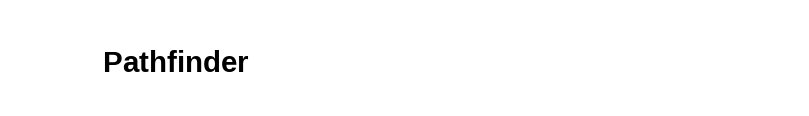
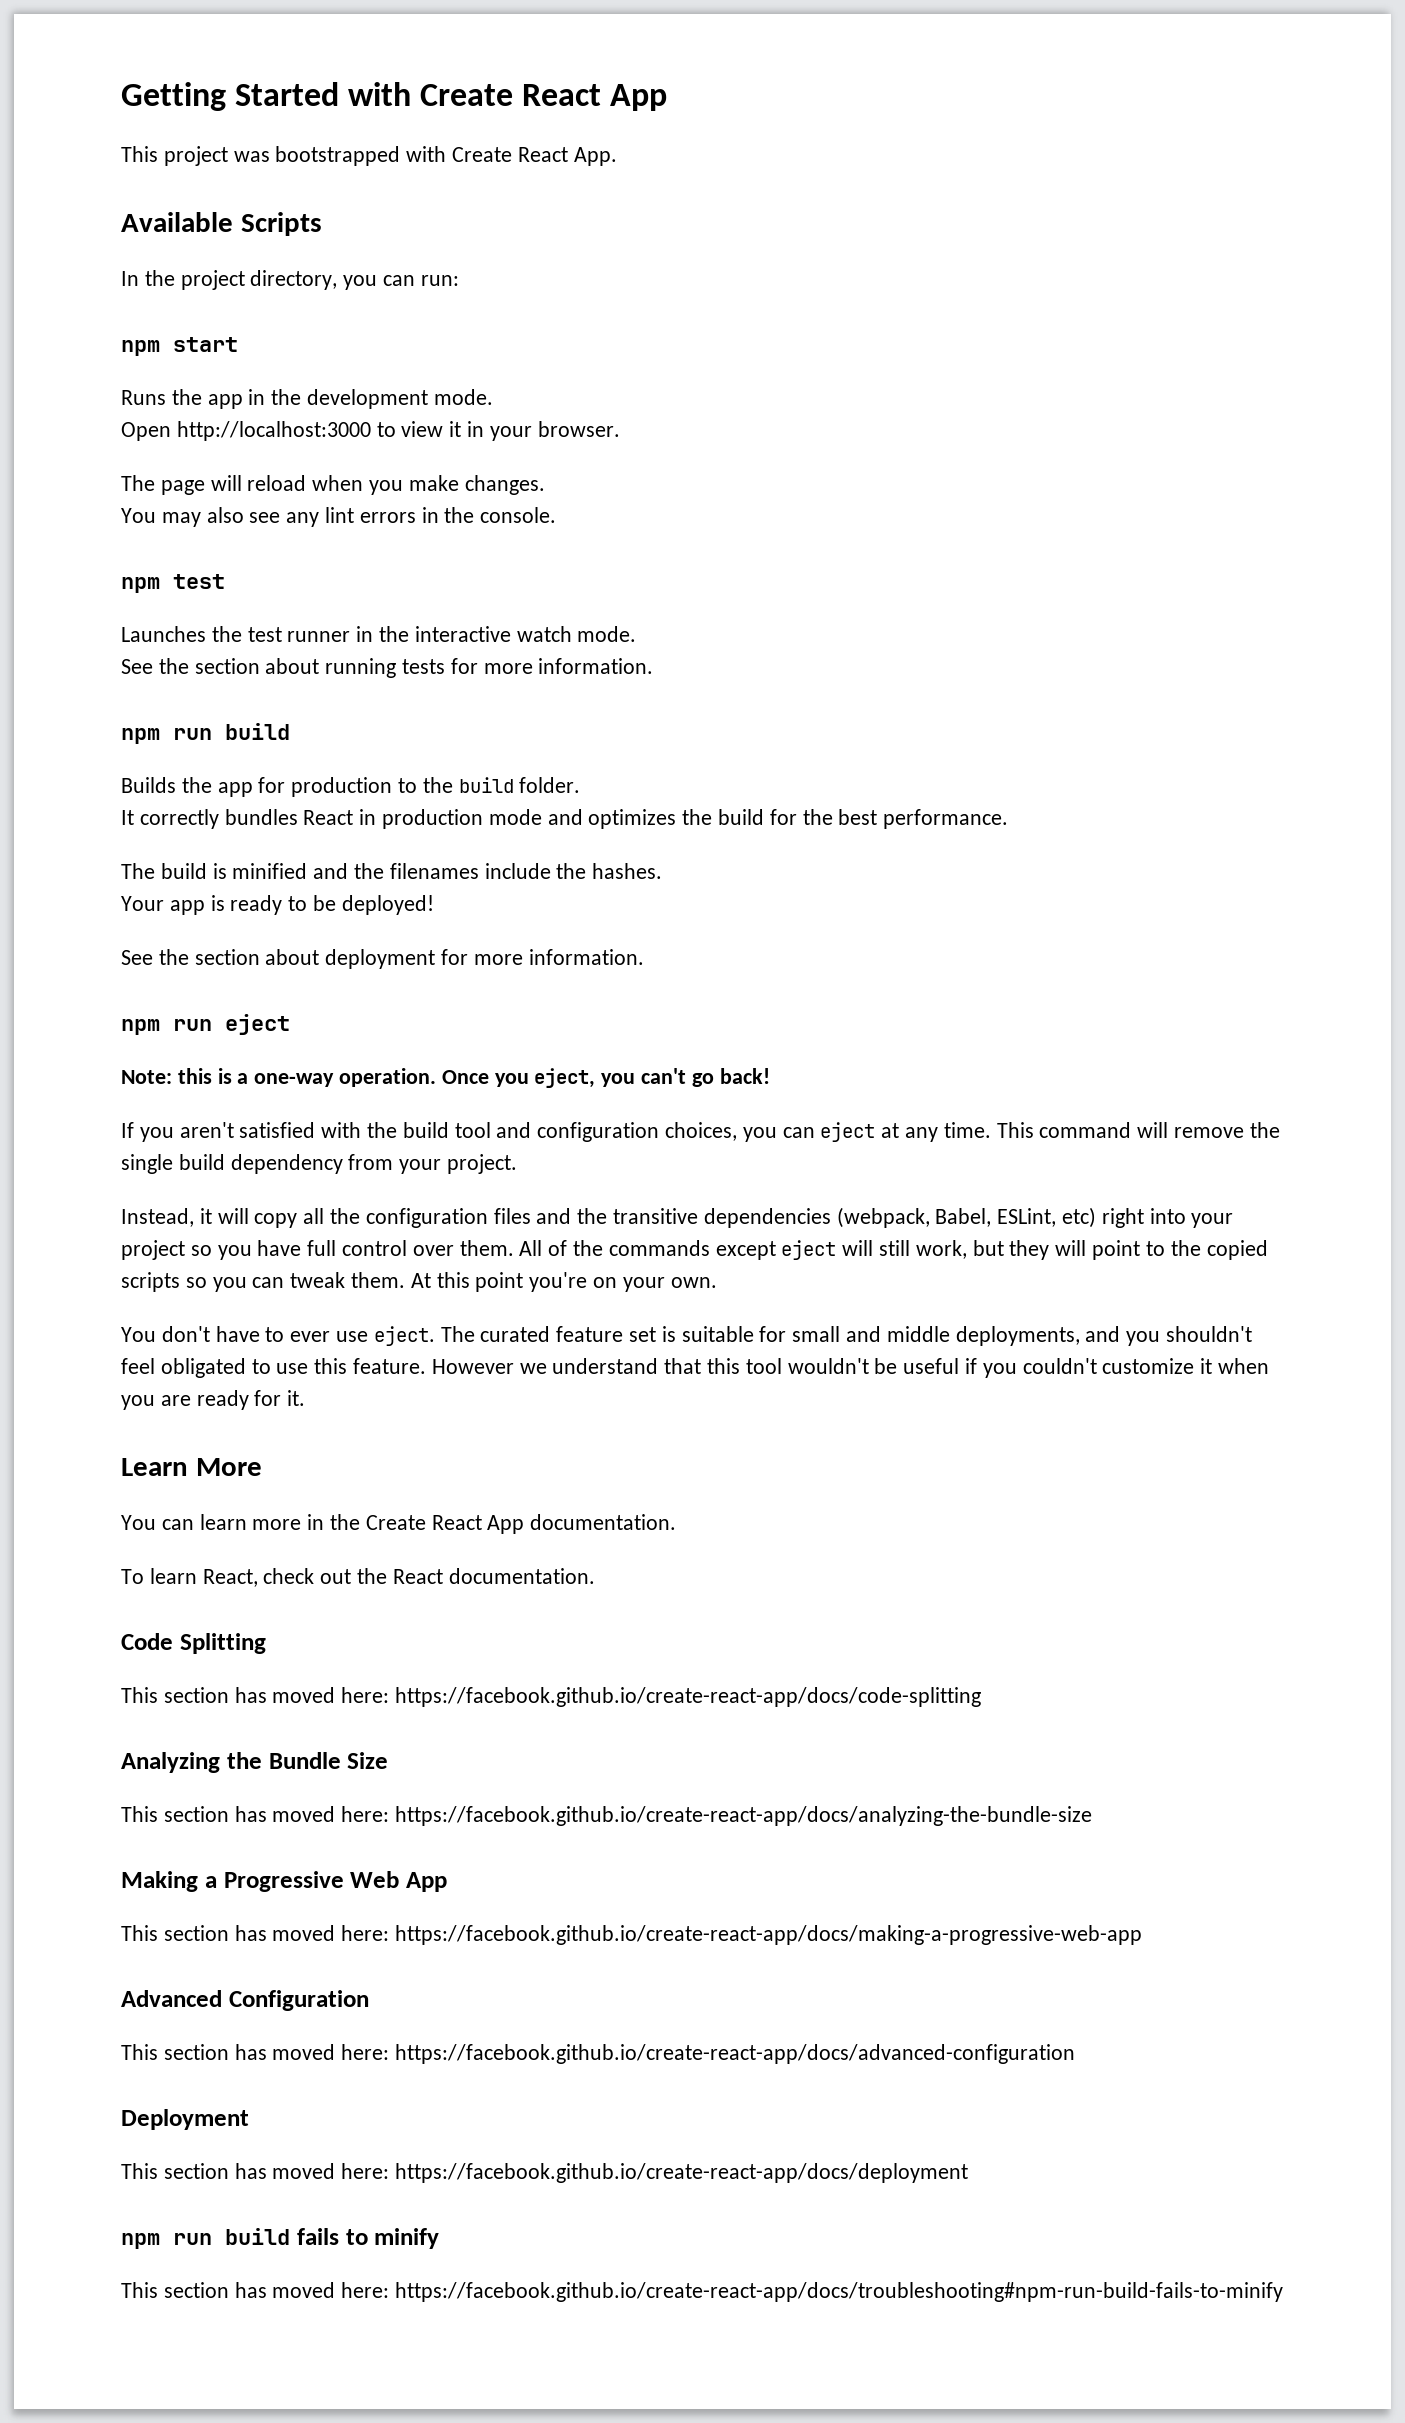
- Pathfinder
+ Getting Started with Create React App
+ This project was bootstrapped with Create React App.
+ Available Scripts
+ In the project directory, you can run:
+ npm start
+ Runs the app in the development mode.
+ Open http://localhost:3000 to view it in your browser.
+ The page will reload when you make changes.
+ You may also see any lint errors in the console.
+ npm test
+ Launches the test runner in the interactive watch mode.
+ See the section about running tests for more information.
+ npm run build
+ Builds the app for production to the build folder.
+ It correctly bundles React in production mode and optimizes the build for the best performance.
+ The build is minified and the filenames include the hashes.
+ Your app is ready to be deployed!
+ See the section about deployment for more information.
+ npm run eject
+ Note: this is a one-way operation. Once you eject, you can't go back!
+ If you aren't satisfied with the build tool and configuration choices, you can eject at any time. This command will remove the single build dependency from your project.
+ Instead, it will copy all the configuration files and the transitive dependencies (webpack, Babel, ESLint, etc) right into your project so you have full control over them. All of the commands except eject will still work, but they will point to the copied scripts so you can tweak them. At this point you're on your own.
+ You don't have to ever use eject. The curated feature set is suitable for small and middle deployments, and you shouldn't feel obligated to use this feature. However we understand that this tool wouldn't be useful if you couldn't customize it when you are ready for it.
+ Learn More
+ You can learn more in the Create React App documentation.
+ To learn React, check out the React documentation.
+ Code Splitting
+ This section has moved here: https://facebook.github.io/create-react-app/docs/code-splitting
+ Analyzing the Bundle Size
+ This section has moved here: https://facebook.github.io/create-react-app/docs/analyzing-the-bundle-size
+ Making a Progressive Web App
+ This section has moved here: https://facebook.github.io/create-react-app/docs/making-a-progressive-web-app
+ Advanced Configuration
+ This section has moved here: https://facebook.github.io/create-react-app/docs/advanced-configuration
+ Deployment
+ This section has moved here: https://facebook.github.io/create-react-app/docs/deployment
+ npm run build fails to minify
+ This section has moved here: https://facebook.github.io/create-react-app/docs/troubleshooting#npm-run-build-fails-to-minify

